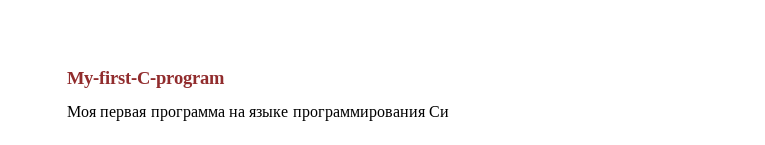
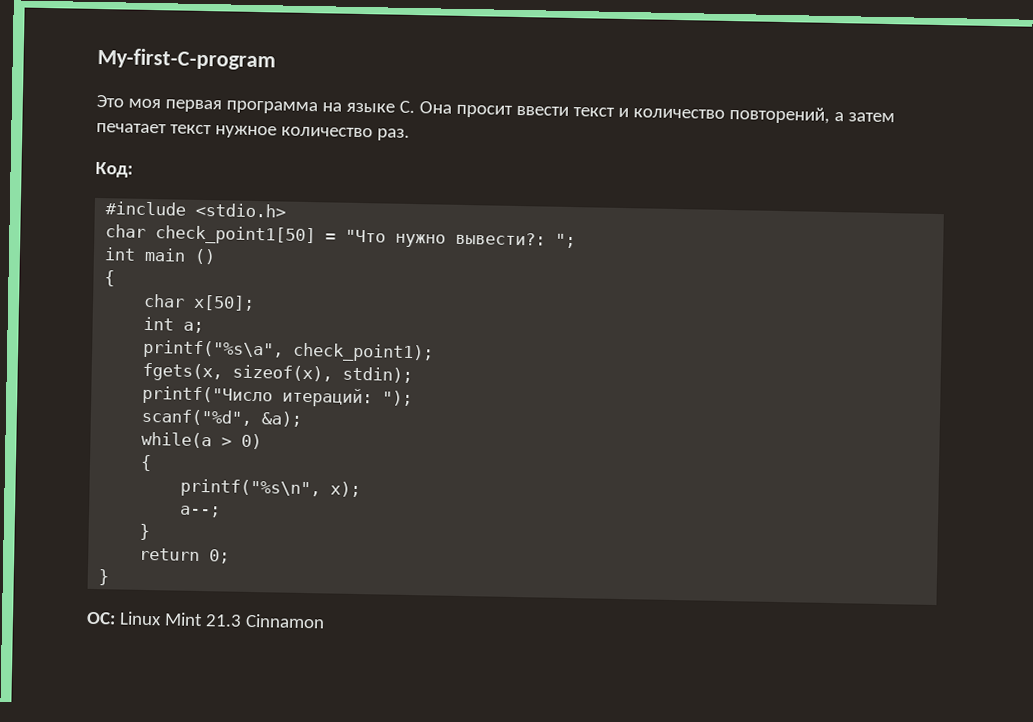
- Моя первая программа на языке программирования Си
+ Это моя первая программа на языке C. Она просит ввести текст и количество повторений, а затем печатает текст нужное количество раз.
+ Код:
+ #include <stdio.h>
+ char check_point1[50] = "Что нужно вывести?: ";
+ int main ()
+ {
+ char x[50];
+ int a;
+ printf("%s\a", check_point1);
+ fgets(x, sizeof(x), stdin);
+ printf("Число итераций: ");
+ scanf("%d", &a);
+ while(a > 0)
+ {
+ printf("%s\n", x);
+ a--;
+ }
+ return 0;
+ }
+ ОС: Linux Mint 21.3 Cinnamon

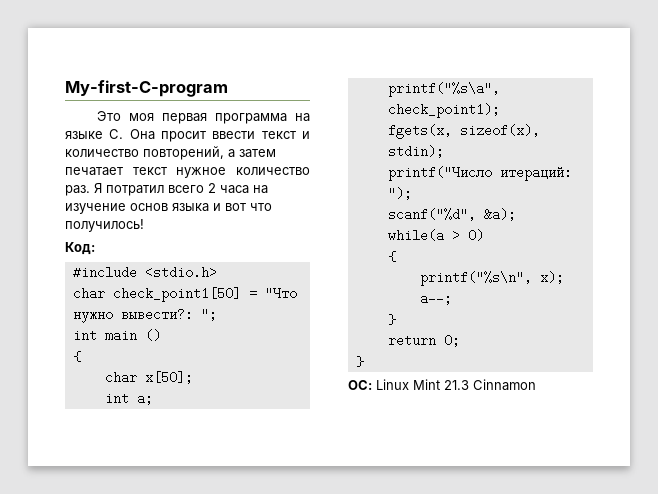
+ Я потратил всего 2 часа на изучение основ языка и вот что получилось!

